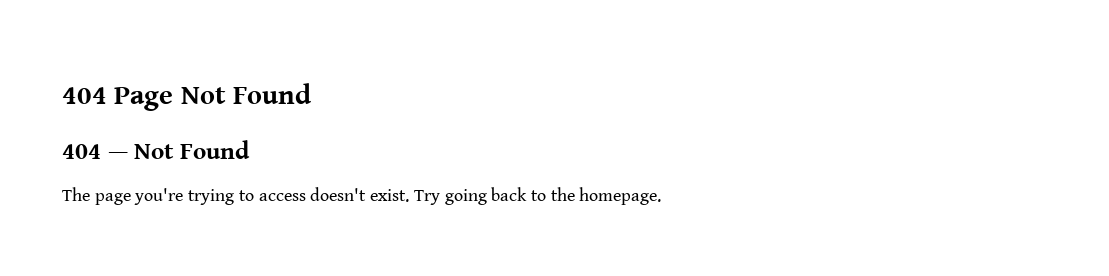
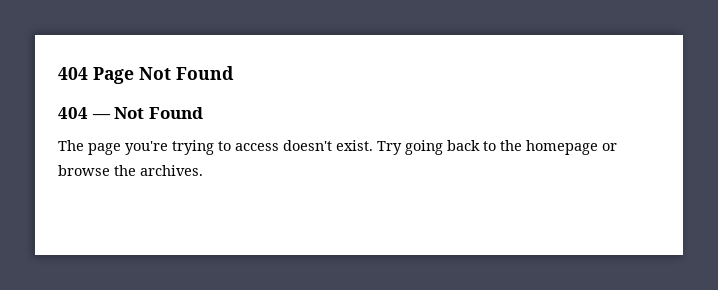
- Try going back to the homepage.
+ Try going back to the homepage or browse the archives.

